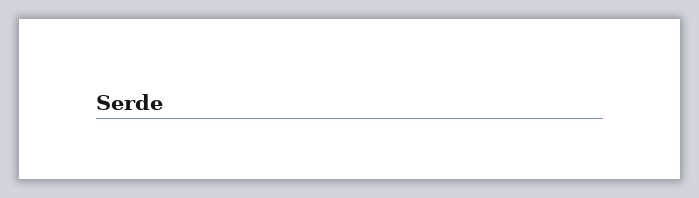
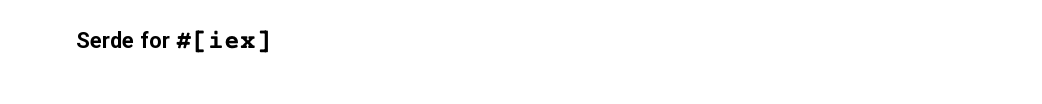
- Serde
+ Serde for #[iex]

